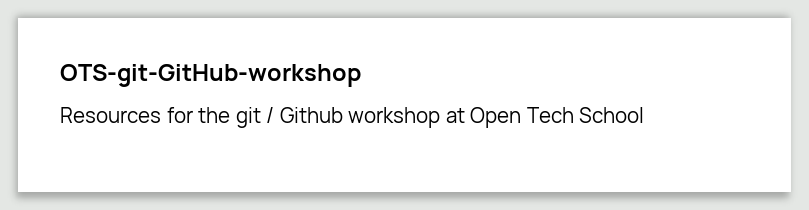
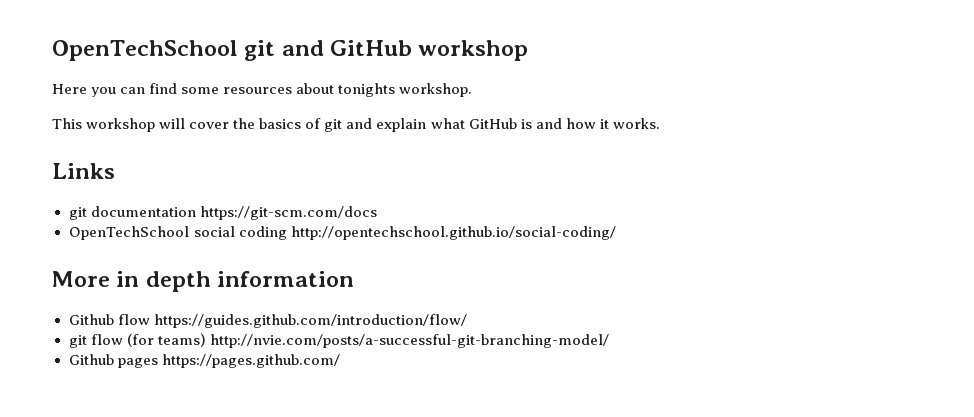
- OTS-git-GitHub-workshop
- Resources for the git / Github workshop at Open Tech School
+ OpenTechSchool git and GitHub workshop
+ Here you can find some resources about tonights workshop.
+ This workshop will cover the basics of git and explain what GitHub is and how it works.
+ Links
+ git documentation https://git-scm.com/docs
+ OpenTechSchool social coding http://opentechschool.github.io/social-coding/
+ More in depth information
+ Github flow https://guides.github.com/introduction/flow/
+ git flow (for teams) http://nvie.com/posts/a-successful-git-branching-model/
+ Github pages https://pages.github.com/

